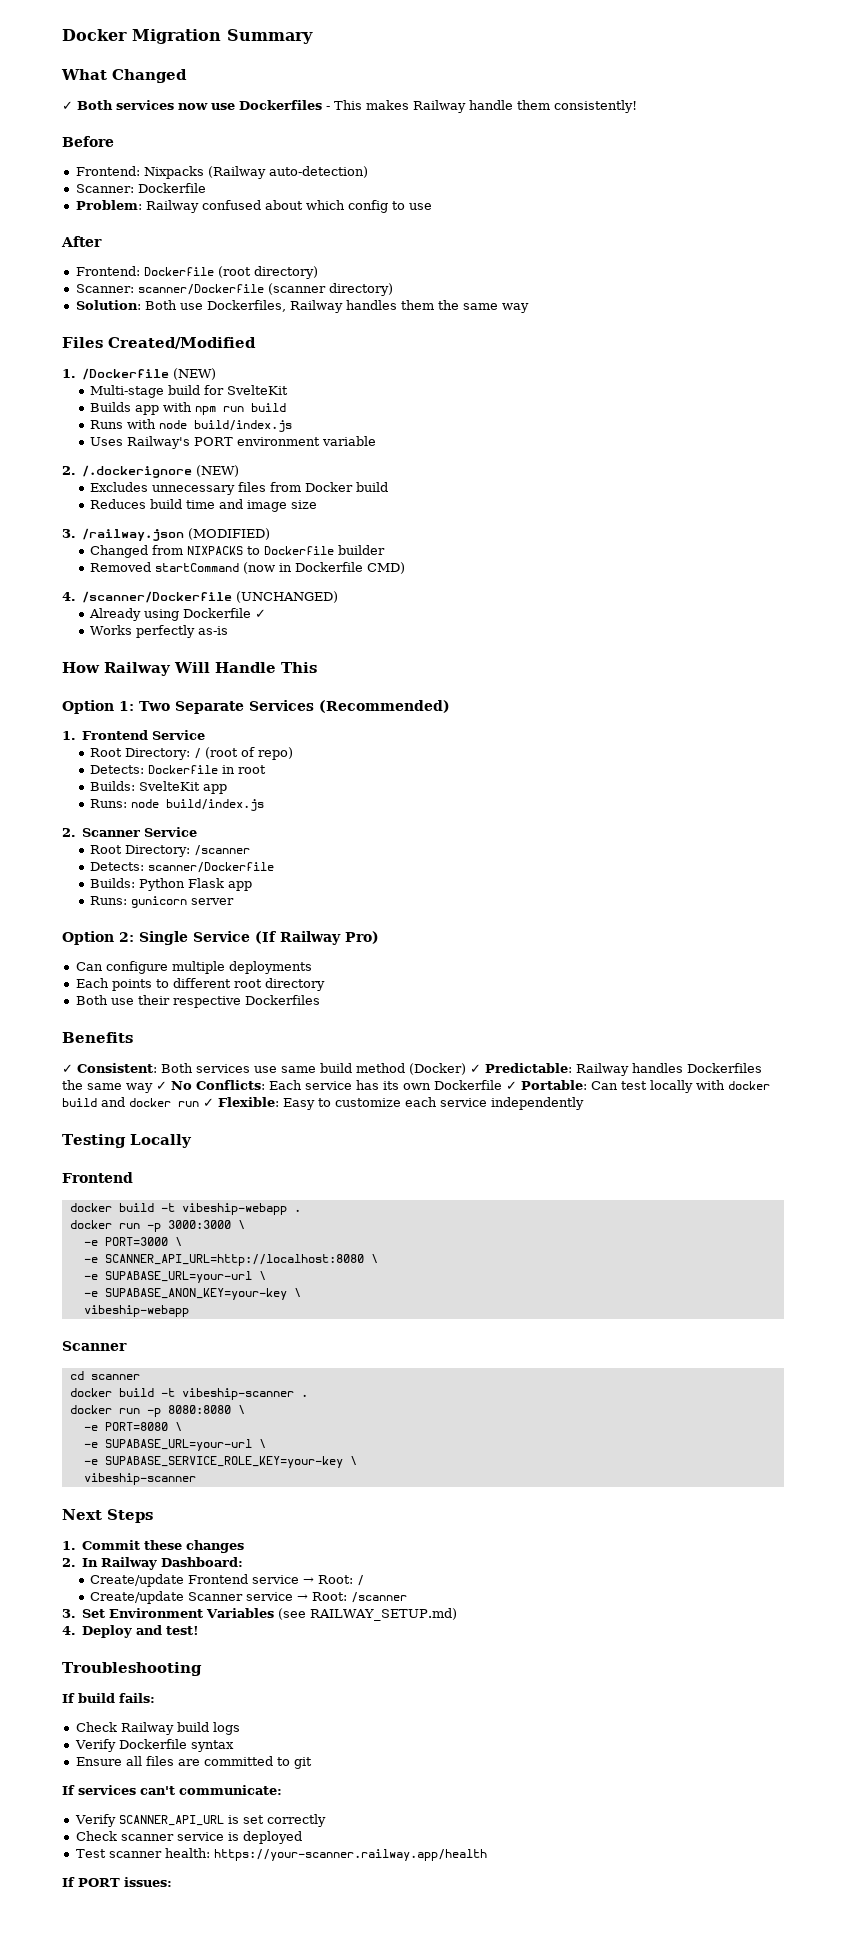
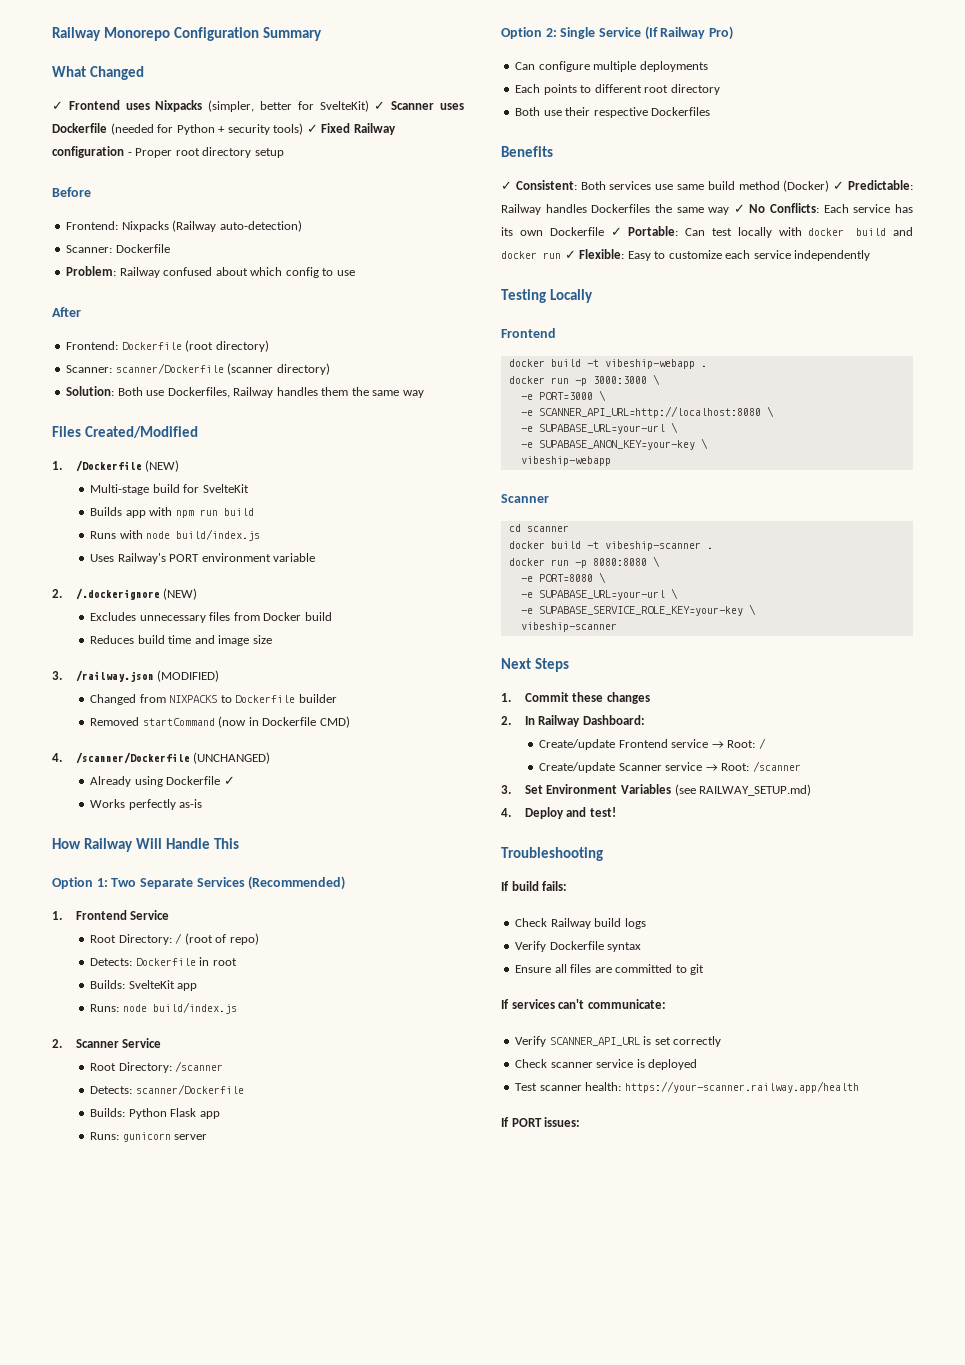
- Docker Migration Summary
+ Railway Monorepo Configuration Summary
- ✓ Both services now use Dockerfiles - This makes Railway handle them consistently!
+ ✓ Frontend uses Nixpacks (simpler, better for SvelteKit) ✓ Scanner uses Dockerfile (needed for Python + security tools) ✓ Fixed Railway configuration - Proper root directory setup

